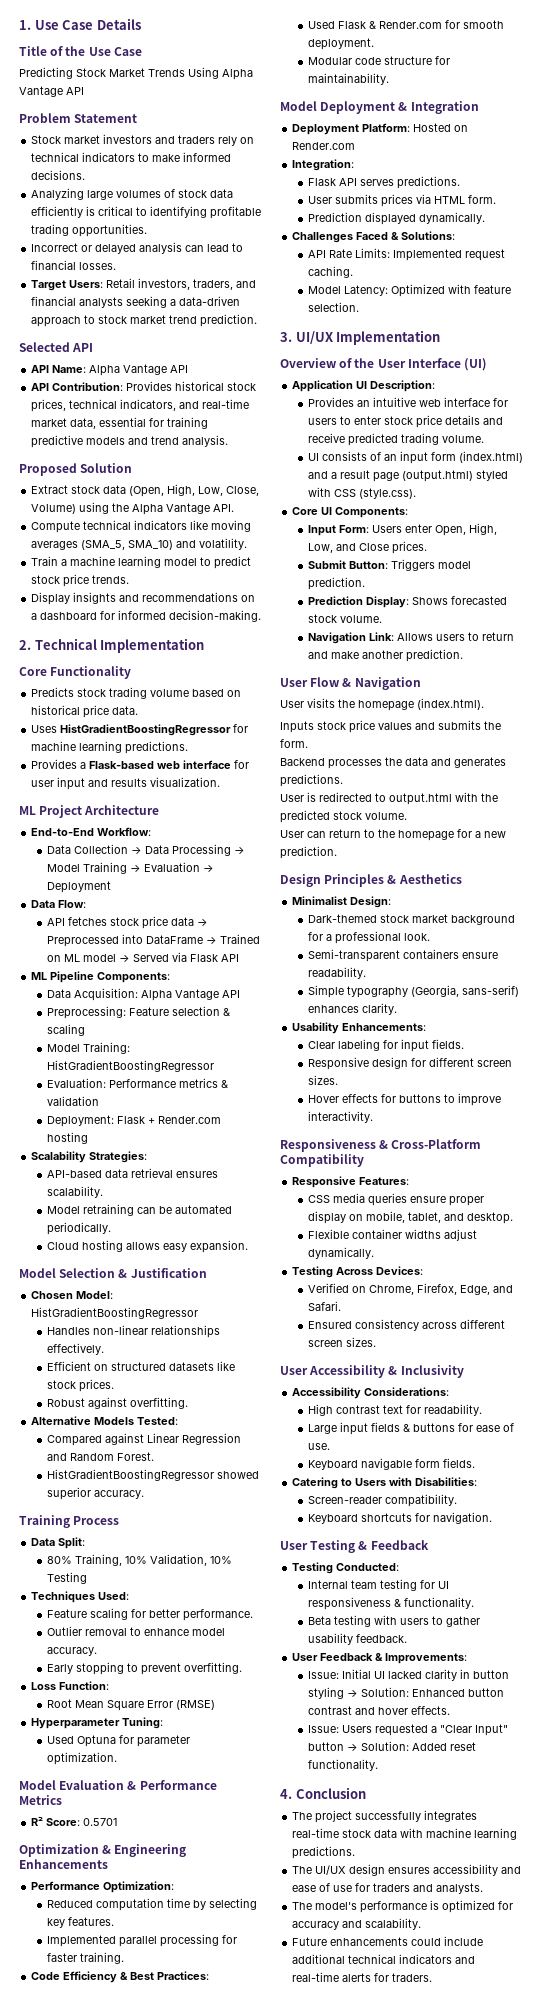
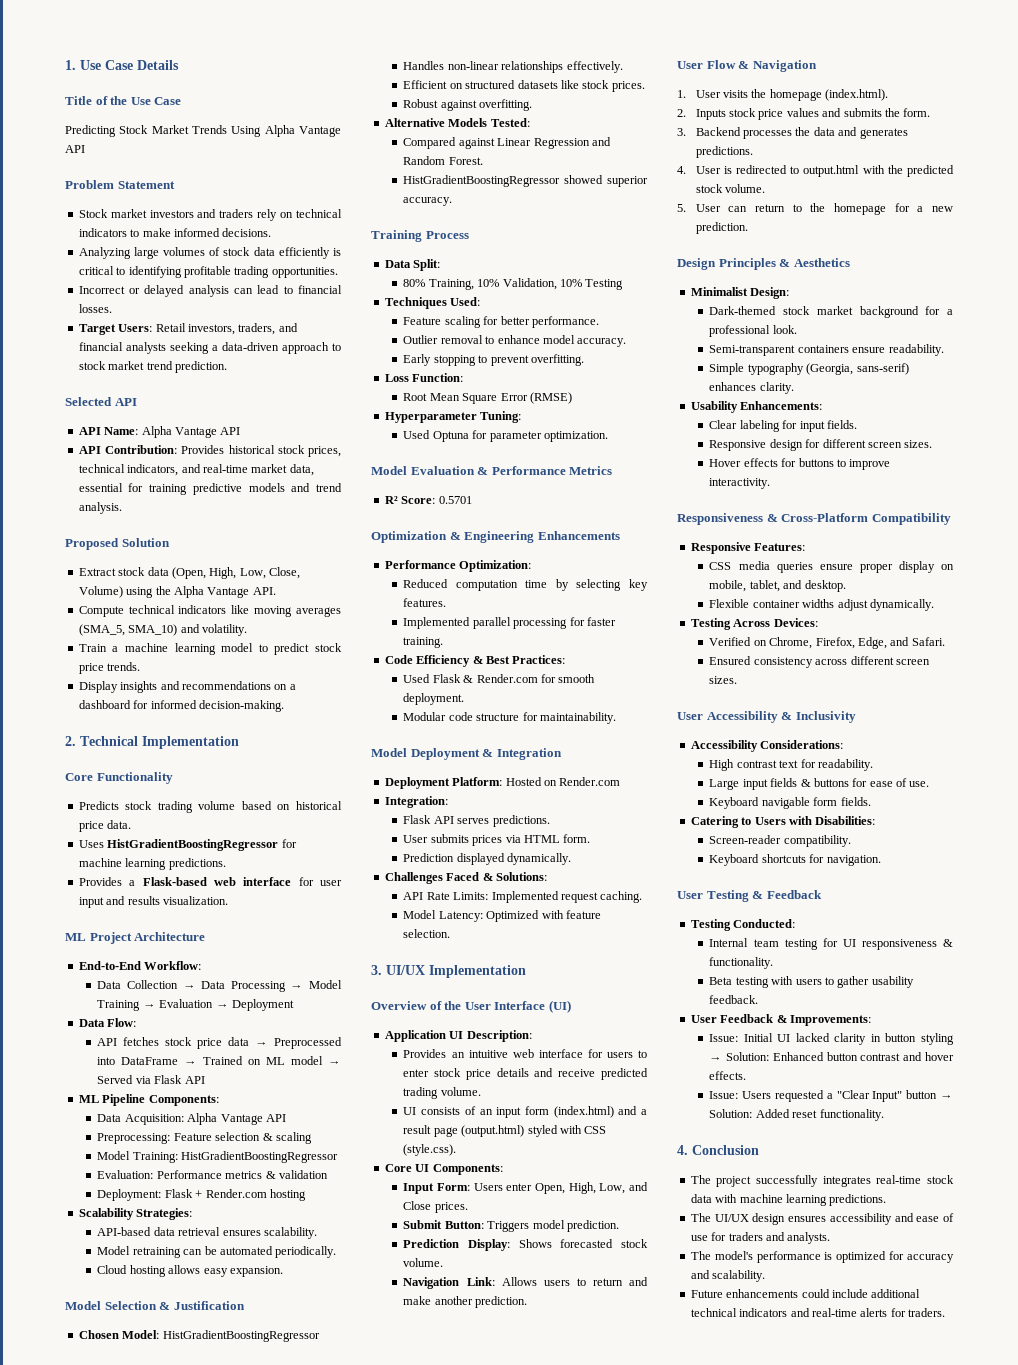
- User visits the homepage (index.html).
+ 1. User visits the homepage (index.html).
- Inputs stock price values and submits the form.
+ 2. Inputs stock price values and submits the form.
- Backend processes the data and generates predictions.
+ 3. Backend processes the data and generates predictions.
- User is redirected to output.html with the predicted stock volume.
+ 4. User is redirected to output.html with the predicted stock volume.
- User can return to the homepage for a new prediction.
+ 5. User can return to the homepage for a new prediction.

